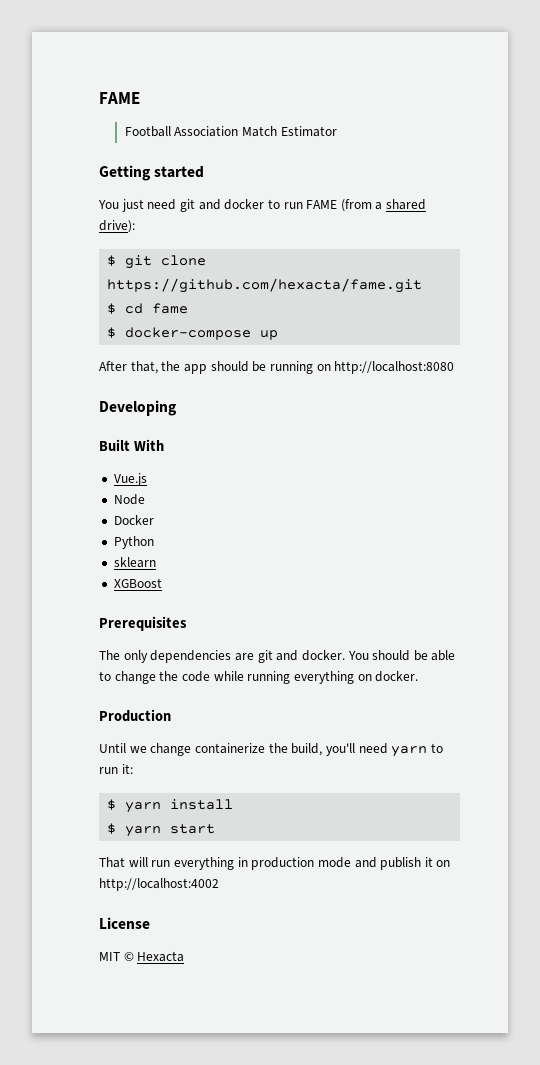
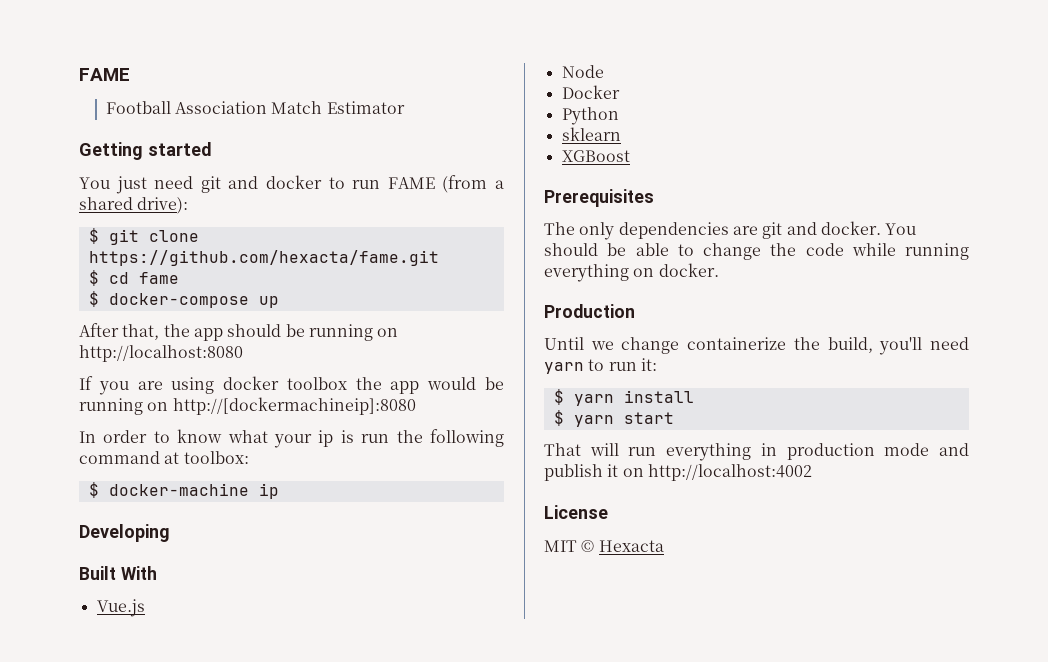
+ If you are using docker toolbox the app would be running on http://[dockermachineip]:8080
+ In order to know what your ip is run the following command at toolbox:
+ $ docker-machine ip

